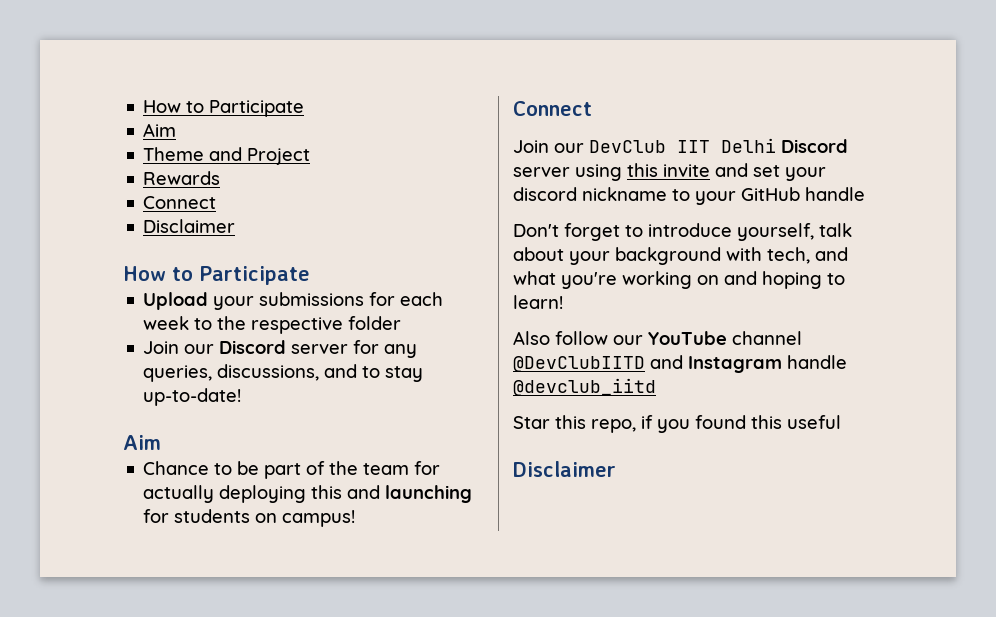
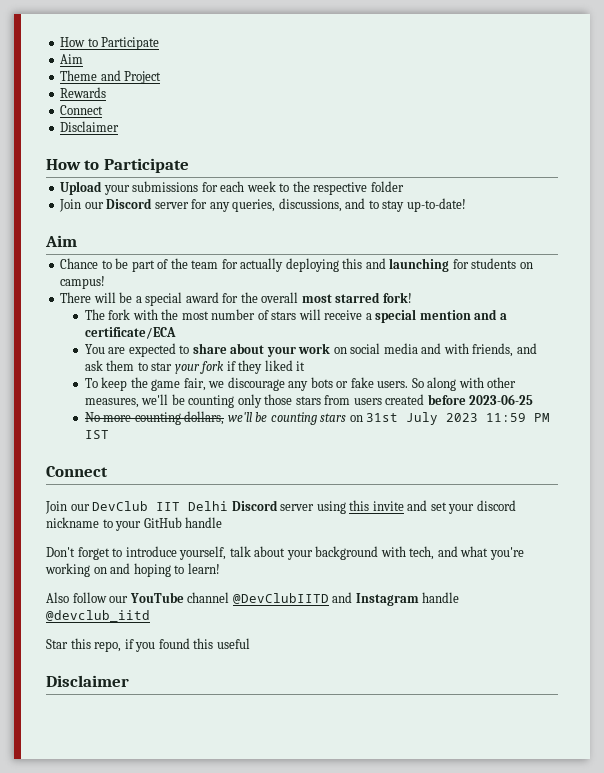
+ There will be a special award for the overall most starred fork!
+ The fork with the most number of stars will receive a special mention and a certificate/ECA
+ You are expected to share about your work on social media and with friends, and ask them to star your fork if they liked it
+ To keep the game fair, we discourage any bots or fake users. So along with other measures, we'll be counting only those stars from users created before 2023-06-25
+ No more counting dollars, we'll be counting stars on 31st July 2023 11:59 PM IST

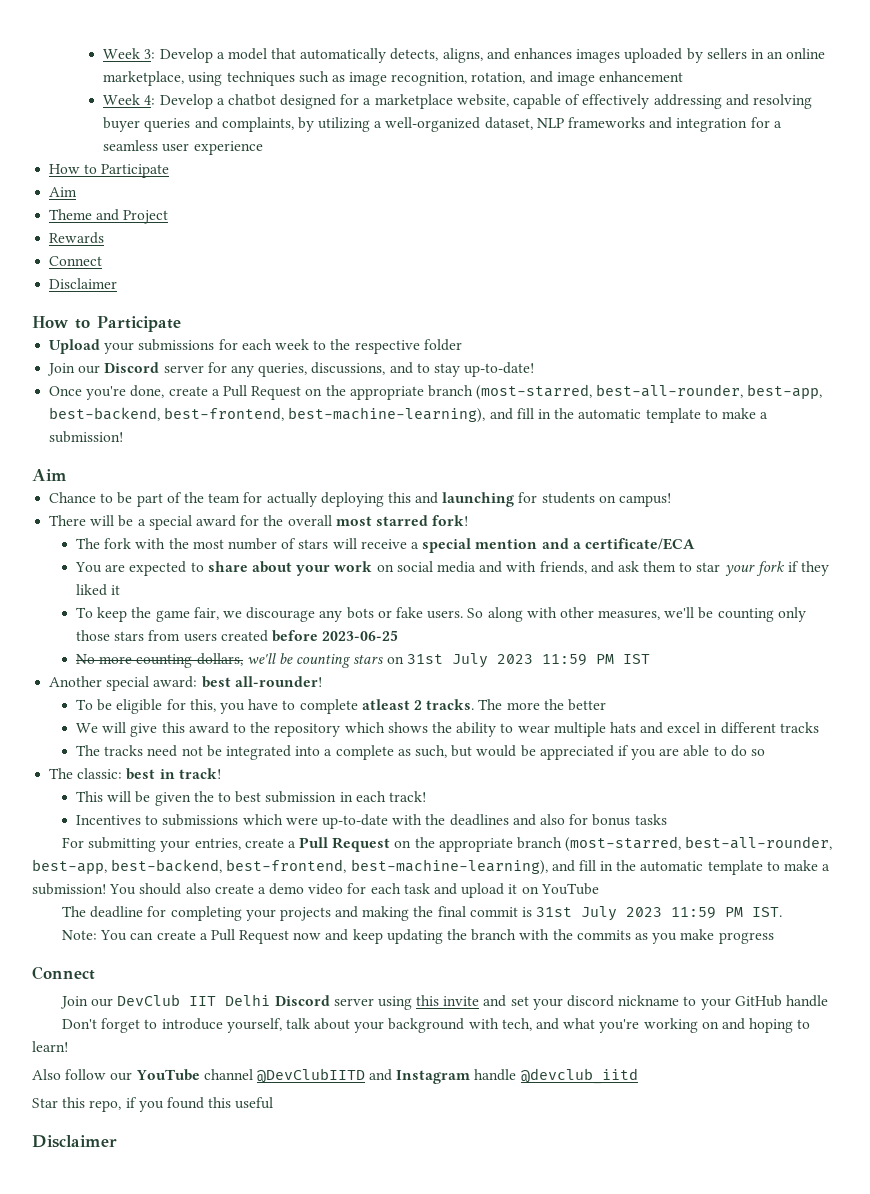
+ Week 3: Develop a model that automatically detects, aligns, and enhances images uploaded by sellers in an online marketplace, using techniques such as image recognition, rotation, and image enhancement
+ Week 4: Develop a chatbot designed for a marketplace website, capable of effectively addressing and resolving buyer queries and complaints, by utilizing a well-organized dataset, NLP frameworks and integration for a seamless user experience
+ Once you're done, create a Pull Request on the appropriate branch (most-starred, best-all-rounder, best-app, best-backend, best-frontend, best-machine-learning), and fill in the automatic template to make a submission!
+ Another special award: best all-rounder!
+ To be eligible for this, you have to complete atleast 2 tracks. The more the better
+ We will give this award to the repository which shows the ability to wear multiple hats and excel in different tracks
+ The tracks need not be integrated into a complete as such, but would be appreciated if you are able to do so
+ The classic: best in track!
+ This will be given the to best submission in each track!
+ Incentives to submissions which were up-to-date with the deadlines and also for bonus tasks
+ For submitting your entries, create a Pull Request on the appropriate branch (most-starred, best-all-rounder, best-app, best-backend, best-frontend, best-machine-learning), and fill in the automatic template to make a submission! You should also create a demo video for each task and upload it on YouTube
+ The deadline for completing your projects and making the final commit is 31st July 2023 11:59 PM IST.
+ Note: You can create a Pull Request now and keep updating the branch with the commits as you make progress

